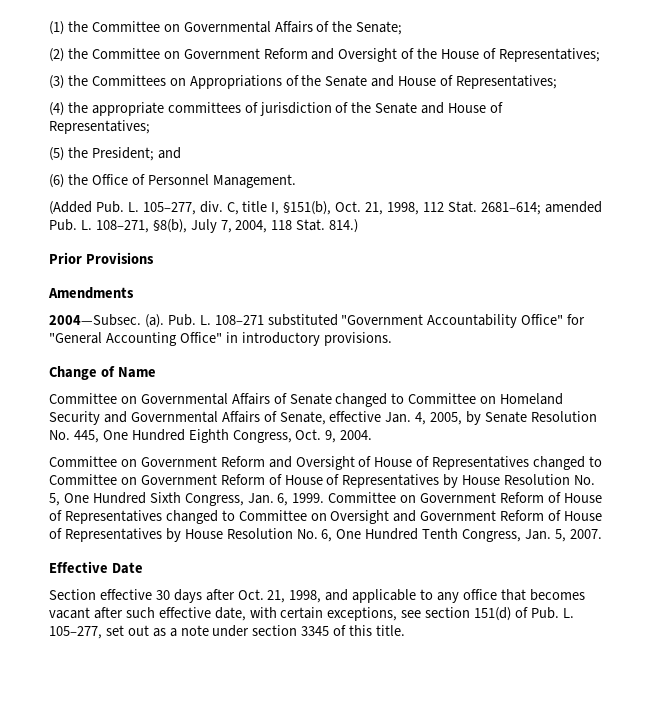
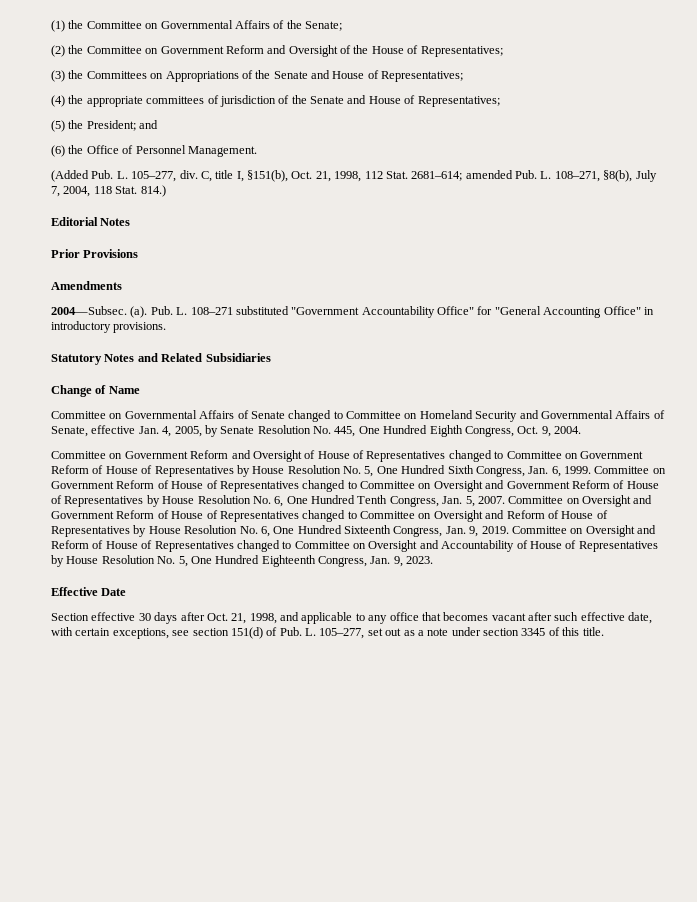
+ Editorial Notes
+ Statutory Notes and Related Subsidiaries
+ Committee on Oversight and Government Reform of House of Representatives changed to Committee on Oversight and Reform of House of Representatives by House Resolution No. 6, One Hundred Sixteenth Congress, Jan. 9, 2019. Committee on Oversight and Reform of House of Representatives changed to Committee on Oversight and Accountability of House of Representatives by House Resolution No. 5, One Hundred Eighteenth Congress, Jan. 9, 2023.

